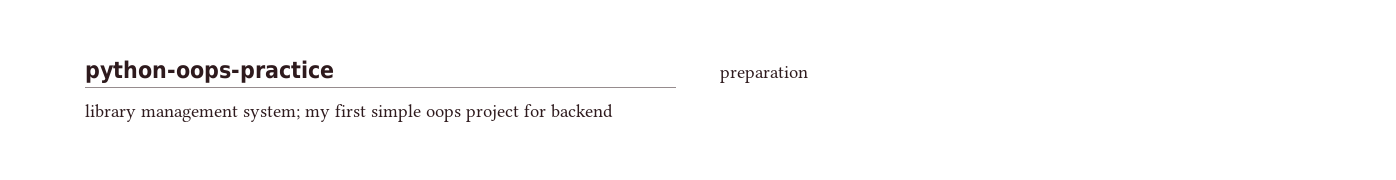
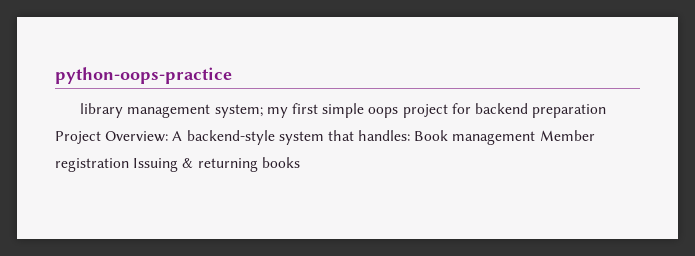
- library management system; my first simple oops project for backend preparation
+ library management system; my first simple oops project for backend preparation Project Overview: A backend-style system that handles: Book management Member registration Issuing & returning books

